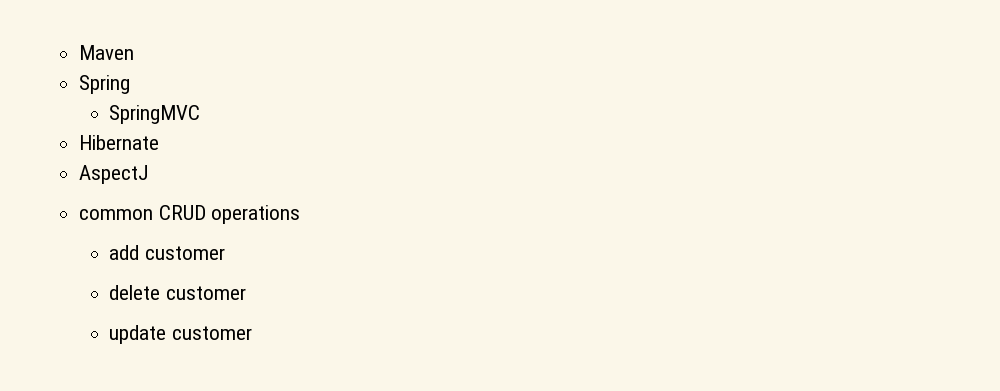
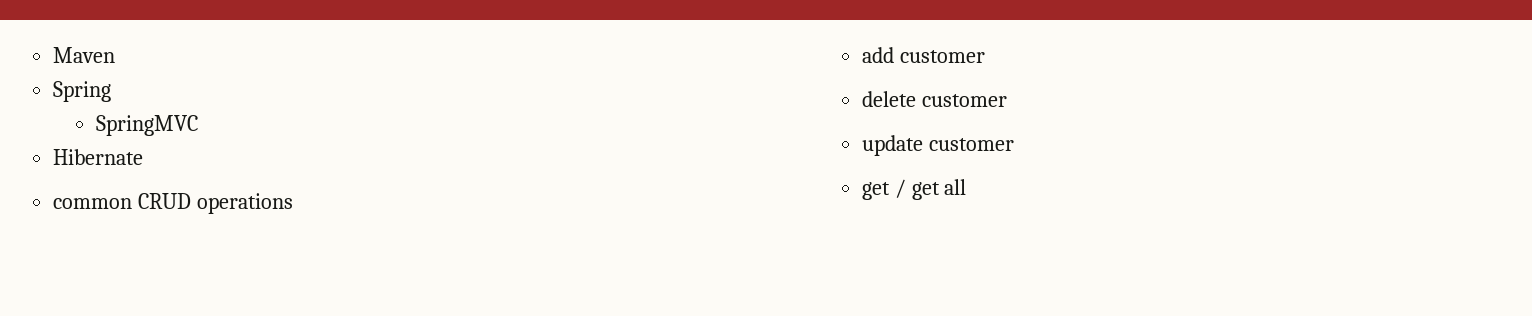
- AspectJ
+ get / get all

